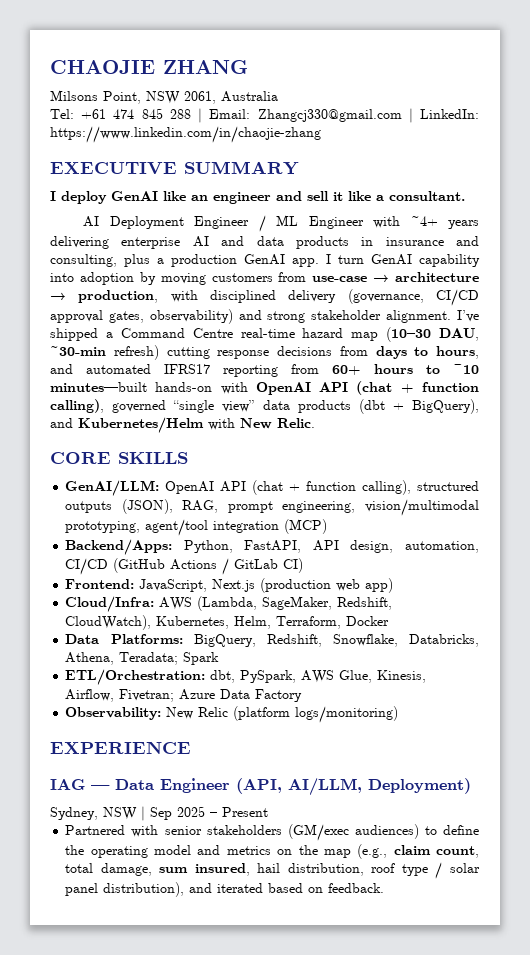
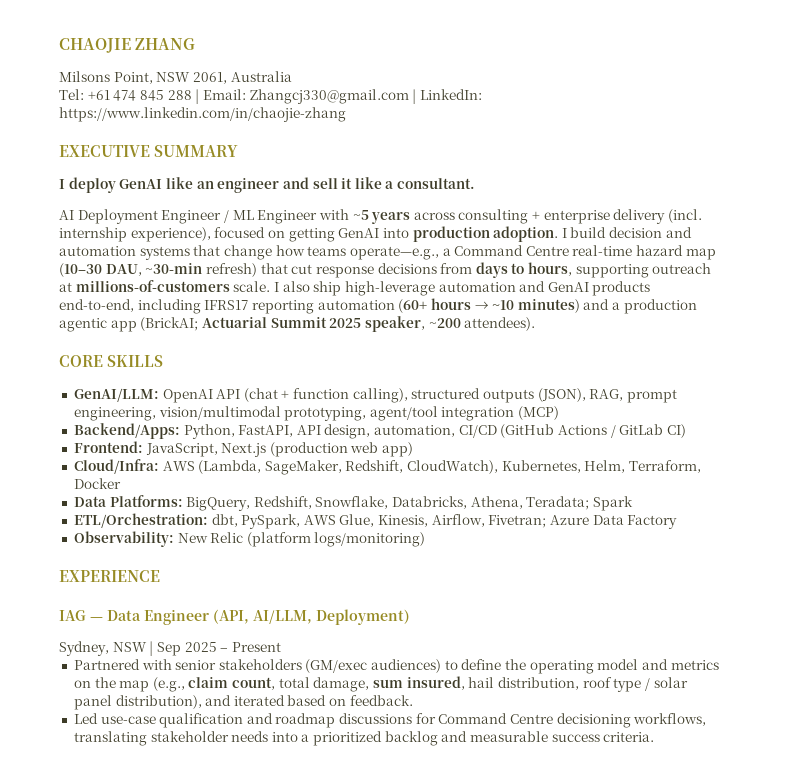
- AI Deployment Engineer / ML Engineer with ~4+ years delivering enterprise AI and data products in insurance and consulting, plus a production GenAI app. I turn GenAI capability into adoption by moving customers from use-case → architecture → production, with disciplined delivery (governance, CI/CD approval gates, observability) and strong stakeholder alignment. I’ve shipped a Command Centre real-time hazard map (10–30 DAU, ~30‑min refresh) cutting response decisions from days to hours, and automated IFRS17 reporting from 60+ hours to ~10 minutes—built hands-on with OpenAI API (chat + function calling), governed “single view” data products (dbt + BigQuery), and Kubernetes/Helm with New Relic.
+ AI Deployment Engineer / ML Engineer with ~5 years across consulting + enterprise delivery (incl. internship experience), focused on getting GenAI into production adoption. I build decision and automation systems that change how teams operate—e.g., a Command Centre real-time hazard map (10–30 DAU, ~30‑min refresh) that cut response decisions from days to hours, supporting outreach at millions-of-customers scale. I also ship high-leverage automation and GenAI products end-to-end, including IFRS17 reporting automation (60+ hours → ~10 minutes) and a production agentic app (BrickAI; Actuarial Summit 2025 speaker, ~200 attendees).
+ Led use-case qualification and roadmap discussions for Command Centre decisioning workflows, translating stakeholder needs into a prioritized backlog and measurable success criteria.

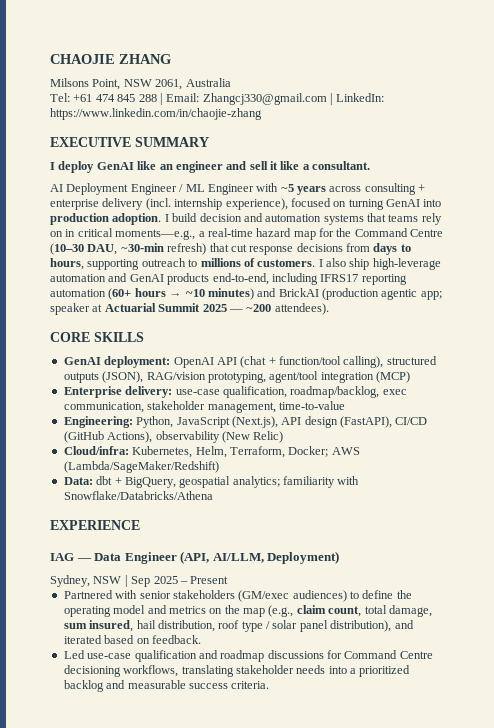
- AI Deployment Engineer / ML Engineer with ~5 years across consulting + enterprise delivery (incl. internship experience), focused on getting GenAI into production adoption.
+ AI Deployment Engineer / ML Engineer with ~5 years across consulting + enterprise delivery (incl. internship experience), focused on turning GenAI into production adoption.
- I build decision and automation systems that change how teams operate—e.g., a Command Centre real-time hazard map (10–30 DAU, ~30‑min refresh) that cut response decisions from days to hours, supporting outreach at millions-of-customers scale.
+ I build decision and automation systems that teams rely on in critical moments—e.g., a real-time hazard map for the Command Centre (10–30 DAU, ~30‑min refresh) that cut response decisions from days to hours, supporting outreach to millions of customers.
- I also ship high-leverage automation and GenAI products end-to-end, including IFRS17 reporting automation (60+ hours → ~10 minutes) and a production agentic app (BrickAI; Actuarial Summit 2025 speaker, ~200 attendees).
+ I also ship high-leverage automation and GenAI products end-to-end, including IFRS17 reporting automation (60+ hours → ~10 minutes) and BrickAI (production agentic app; speaker at Actuarial Summit 2025 — ~200 attendees).
- GenAI/LLM: OpenAI API (chat + function calling), structured outputs (JSON), RAG, prompt engineering, vision/multimodal prototyping, agent/tool integration (MCP)
+ GenAI deployment: OpenAI API (chat + function/tool calling), structured outputs (JSON), RAG/vision prototyping, agent/tool integration (MCP)
- Backend/Apps: Python, FastAPI, API design, automation, CI/CD (GitHub Actions / GitLab CI)
- Frontend: JavaScript, Next.js (production web app)
- Cloud/Infra: AWS (Lambda, SageMaker, Redshift, CloudWatch), Kubernetes, Helm, Terraform, Docker
- Data Platforms: BigQuery, Redshift, Snowflake, Databricks, Athena, Teradata; Spark
- ETL/Orchestration: dbt, PySpark, AWS Glue, Kinesis, Airflow, Fivetran; Azure Data Factory
- Observability: New Relic (platform logs/monitoring)
+ Enterprise delivery: use-case qualification, roadmap/backlog, exec communication, stakeholder management, time-to-value
+ Engineering: Python, JavaScript (Next.js), API design (FastAPI), CI/CD (GitHub Actions), observability (New Relic)
+ Cloud/infra: Kubernetes, Helm, Terraform, Docker; AWS (Lambda/SageMaker/Redshift)
+ Data: dbt + BigQuery, geospatial analytics; familiarity with Snowflake/Databricks/Athena

